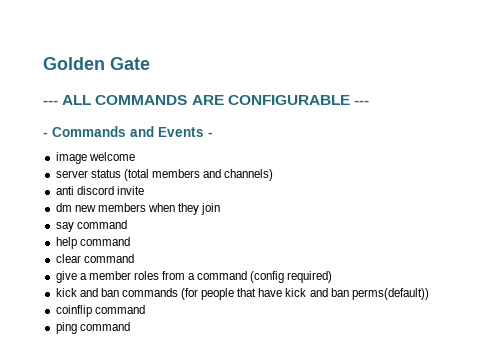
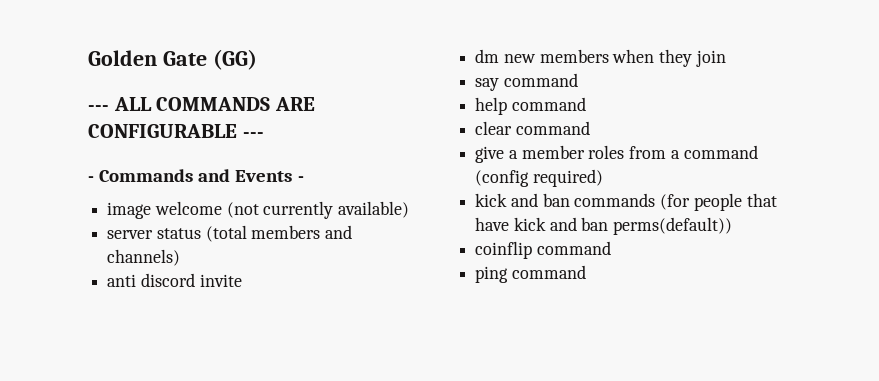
- Golden Gate
+ Golden Gate (GG)
- image welcome
+ image welcome (not currently available)

